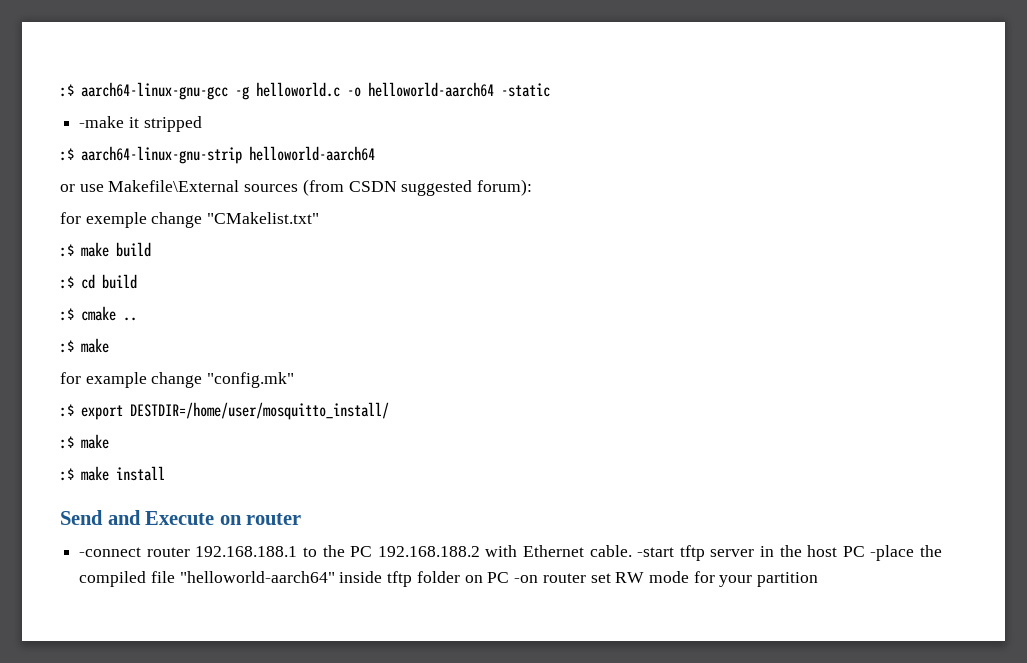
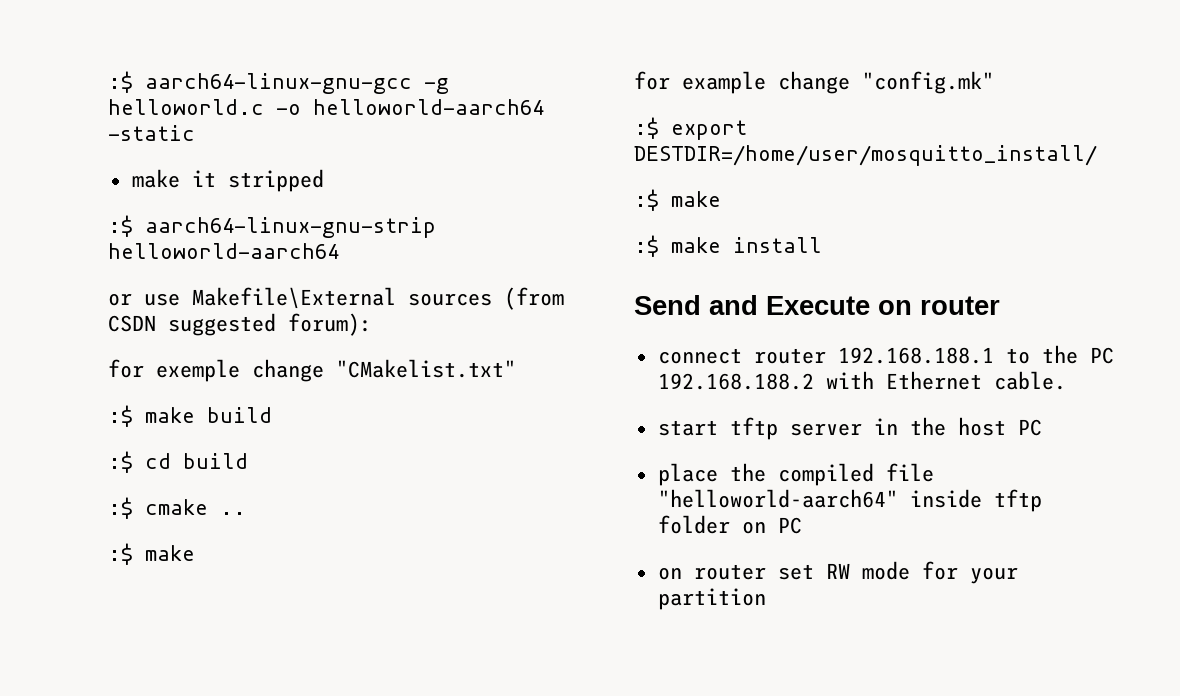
- -make it stripped
+ make it stripped
- -connect router 192.168.188.1 to the PC 192.168.188.2 with Ethernet cable. -start tftp server in the host PC -place the compiled file "helloworld-aarch64" inside tftp folder on PC -on router set RW mode for your partition
+ connect router 192.168.188.1 to the PC 192.168.188.2 with Ethernet cable.
+ start tftp server in the host PC
+ place the compiled file "helloworld-aarch64" inside tftp folder on PC
+ on router set RW mode for your partition

